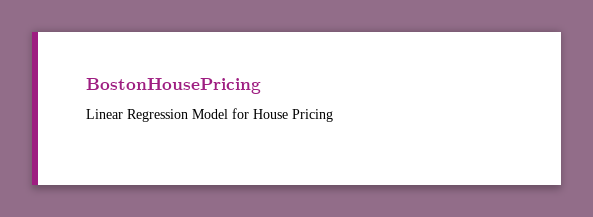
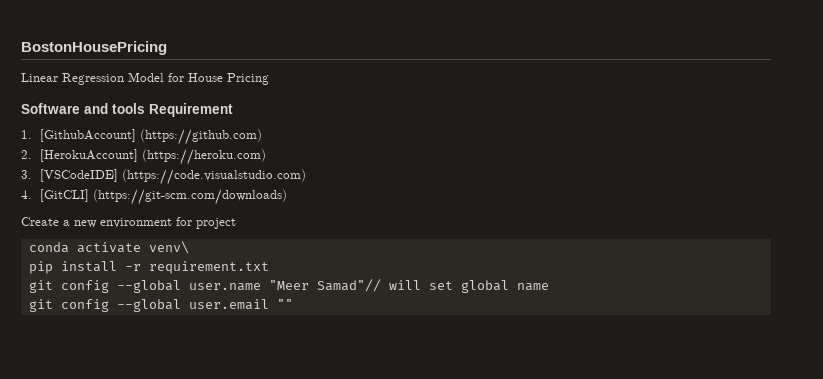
+ Software and tools Requirement
+ 1. [GithubAccount] (https://github.com)
+ 2. [HerokuAccount] (https://heroku.com)
+ 3. [VSCodeIDE] (https://code.visualstudio.com)
+ 4. [GitCLI] (https://git-scm.com/downloads)
+ Create a new environment for project
+ conda activate venv\
+ pip install -r requirement.txt
+ git config --global user.name "Meer Samad"// will set global name
+ git config --global user.email ""

